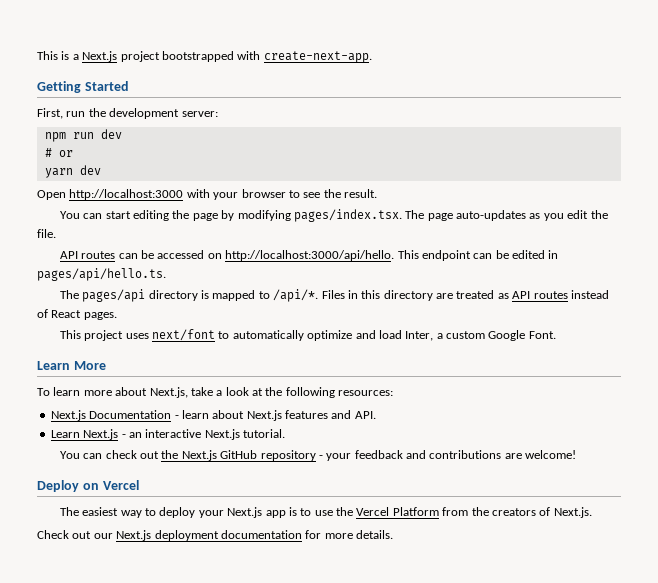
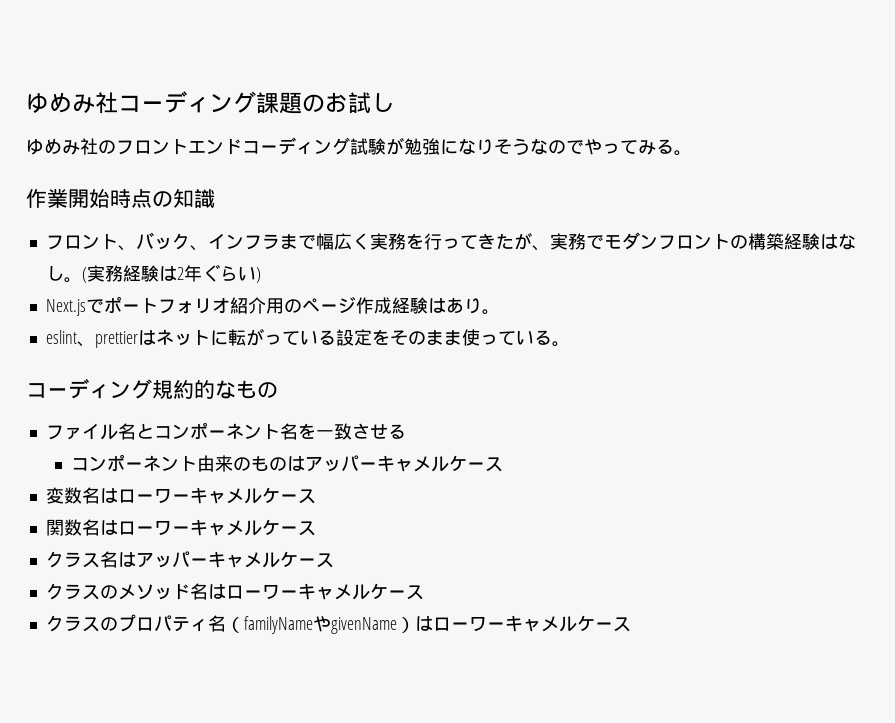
- This is a Next.js project bootstrapped with create-next-app.
- Getting Started
- First, run the development server:
- npm run dev
- # or
- yarn dev
- Open http://localhost:3000 with your browser to see the result.
- You can start editing the page by modifying pages/index.tsx. The page auto-updates as you edit the file.
- API routes can be accessed on http://localhost:3000/api/hello. This endpoint can be edited in pages/api/hello.ts.
- The pages/api directory is mapped to /api/*. Files in this directory are treated as API routes instead of React pages.
- This project uses next/font to automatically optimize and load Inter, a custom Google Font.
- Learn More
- To learn more about Next.js, take a look at the following resources:
- Next.js Documentation - learn about Next.js features and API.
- Learn Next.js - an interactive Next.js tutorial.
- You can check out the Next.js GitHub repository - your feedback and contributions are welcome!
- Deploy on Vercel
- The easiest way to deploy your Next.js app is to use the Vercel Platform from the creators of Next.js.
- Check out our Next.js deployment documentation for more details.
+ ゆめみ社コーディング課題のお試し
+ ゆめみ社のフロントエンドコーディング試験が勉強になりそうなのでやってみる。
+ 作業開始時点の知識
+ フロント、バック、インフラまで幅広く実務を行ってきたが、実務でモダンフロントの構築経験はなし。(実務経験は2年ぐらい)
+ Next.jsでポートフォリオ紹介用のページ作成経験はあり。
+ eslint、prettierはネットに転がっている設定をそのまま使っている。
+ コーディング規約的なもの
+ ファイル名とコンポーネント名を一致させる
+ コンポーネント由来のものはアッパーキャメルケース
+ 変数名はローワーキャメルケース
+ 関数名はローワーキャメルケース
+ クラス名はアッパーキャメルケース
+ クラスのメソッド名はローワーキャメルケース
+ クラスのプロパティ名（familyNameやgivenName）はローワーキャメルケース

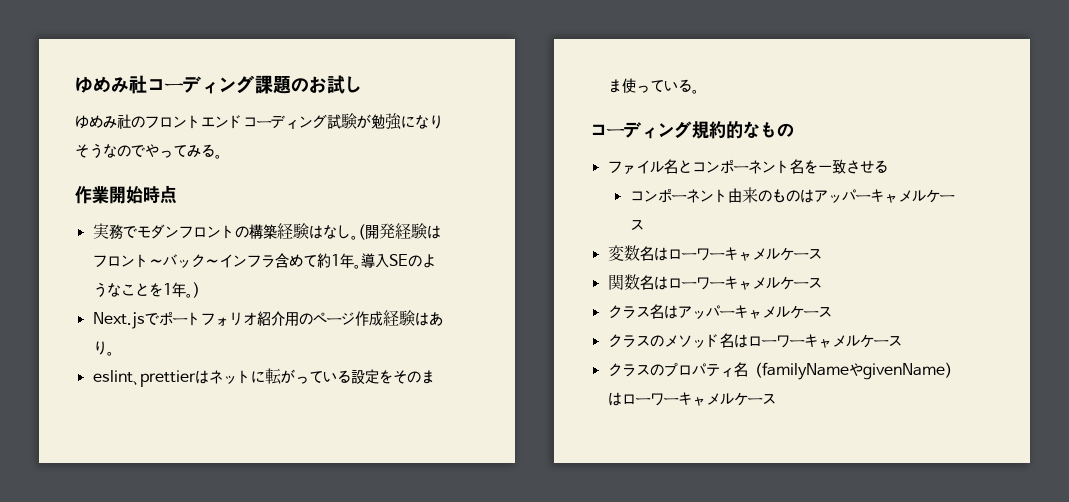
- 作業開始時点の知識
- フロント、バック、インフラまで幅広く実務を行ってきたが、実務でモダンフロントの構築経験はなし。
+ 作業開始時点
+ 実務でモダンフロントの構築経験はなし。
- (実務経験は2年ぐらい)
+ (開発経験はフロント〜バック〜インフラ含めて約1年。導入SEのようなことを1年。)

